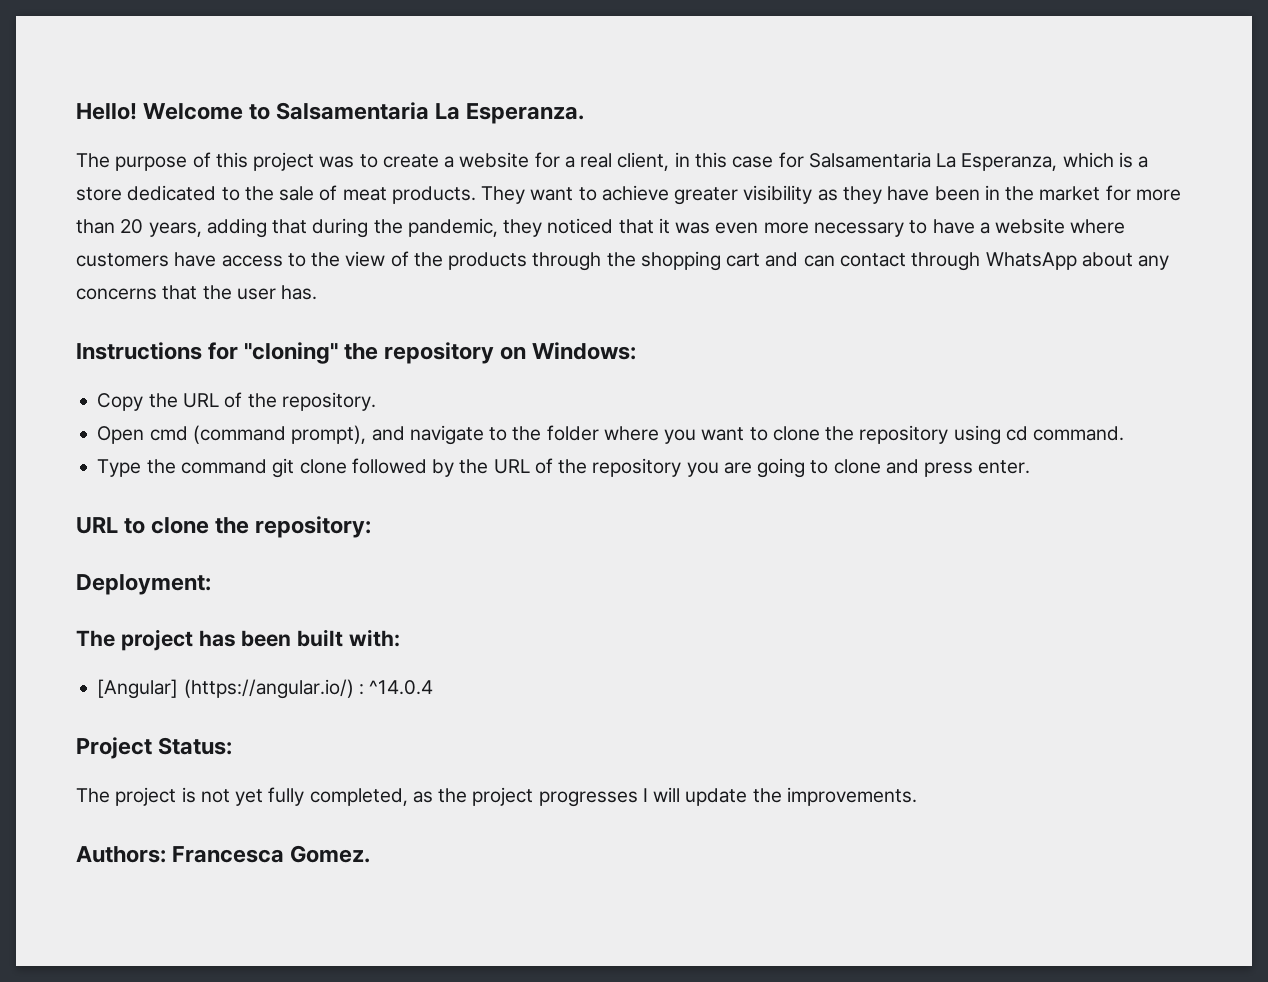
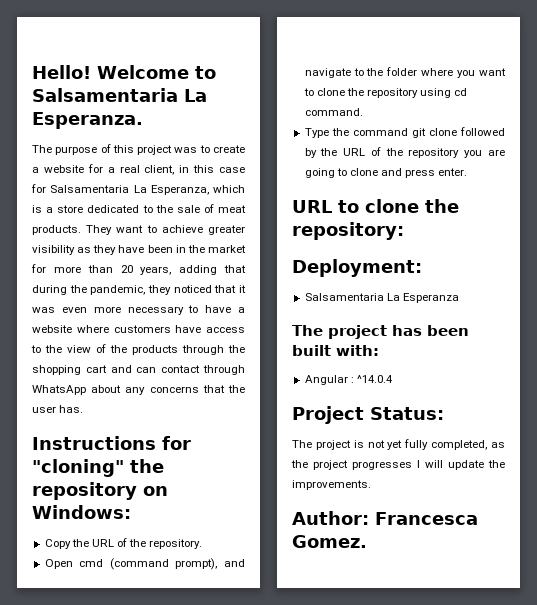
+ Salsamentaria La Esperanza
- [Angular] (https://angular.io/) : ^14.0.4
+ Angular : ^14.0.4
- Authors: Francesca Gomez.
+ Author: Francesca Gomez.

